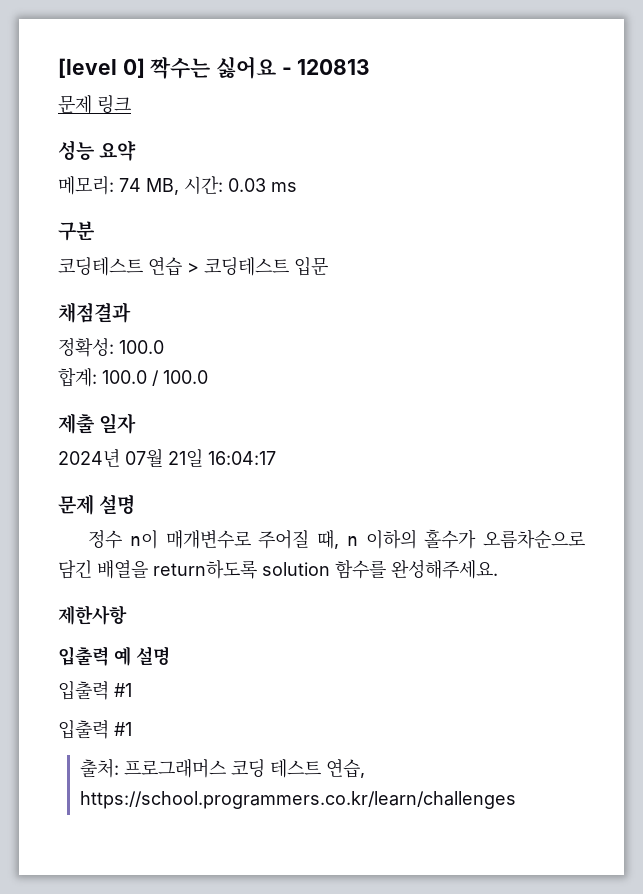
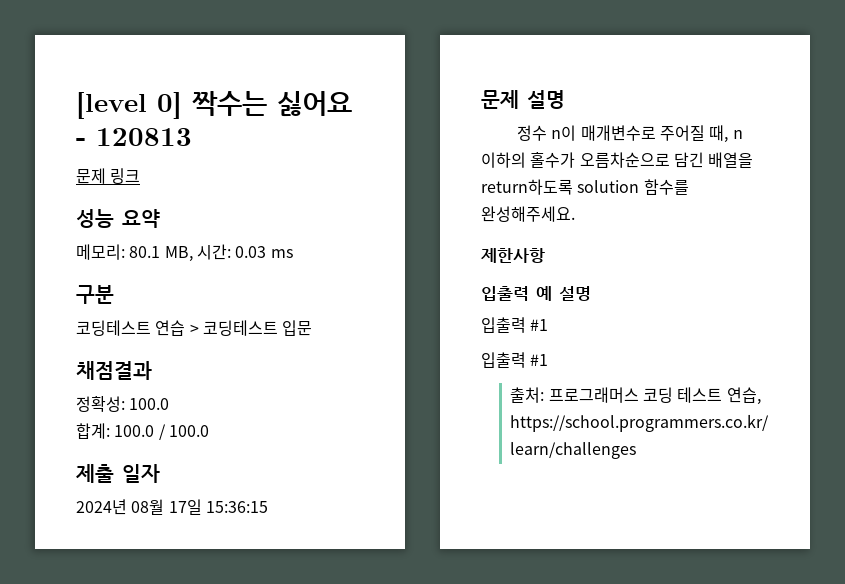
- 메모리: 74 MB, 시간: 0.03 ms
+ 메모리: 80.1 MB, 시간: 0.03 ms
- 2024년 07월 21일 16:04:17
+ 2024년 08월 17일 15:36:15

